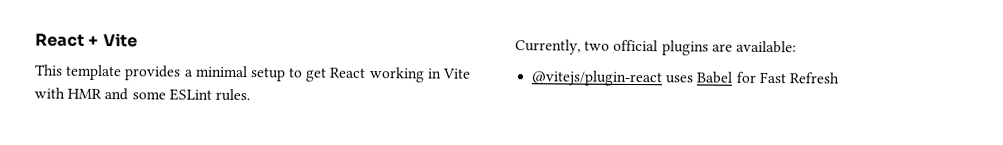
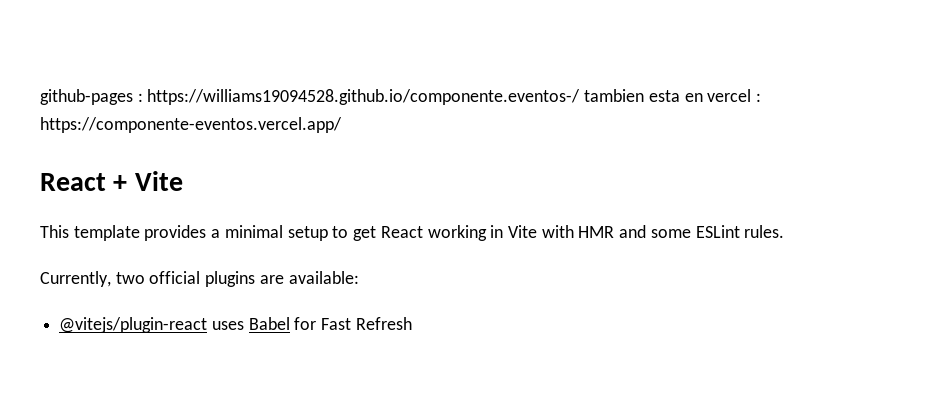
+ github-pages : https://williams19094528.github.io/componente.eventos-/ tambien esta en vercel : https://componente-eventos.vercel.app/

